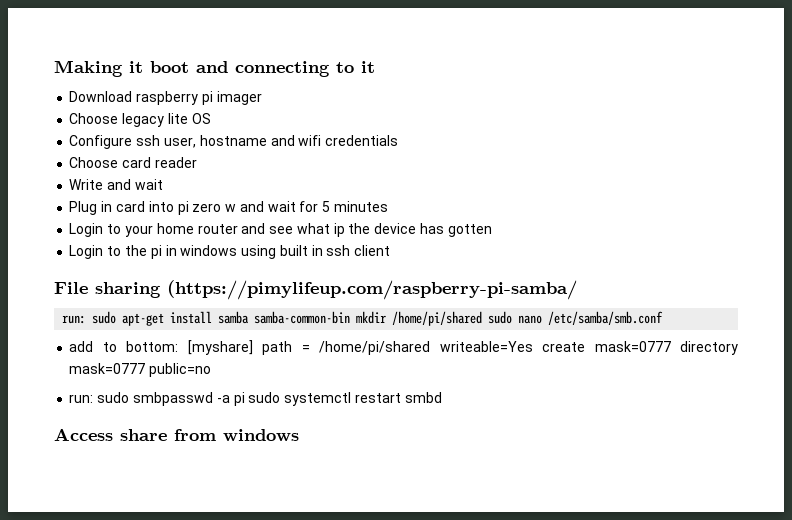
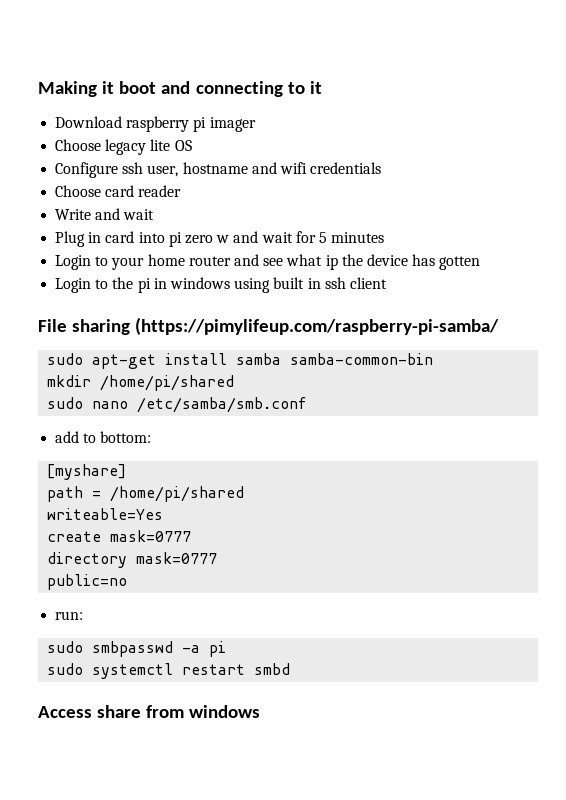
- run: sudo apt-get install samba samba-common-bin mkdir /home/pi/shared sudo nano /etc/samba/smb.conf
+ sudo apt-get install samba samba-common-bin
+ mkdir /home/pi/shared
+ sudo nano /etc/samba/smb.conf
- add to bottom: [myshare] path = /home/pi/shared writeable=Yes create mask=0777 directory mask=0777 public=no
+ add to bottom:
+ [myshare]
+ path = /home/pi/shared
+ writeable=Yes
+ create mask=0777
+ directory mask=0777
+ public=no
- run: sudo smbpasswd -a pi sudo systemctl restart smbd
+ run:
+ sudo smbpasswd -a pi
+ sudo systemctl restart smbd

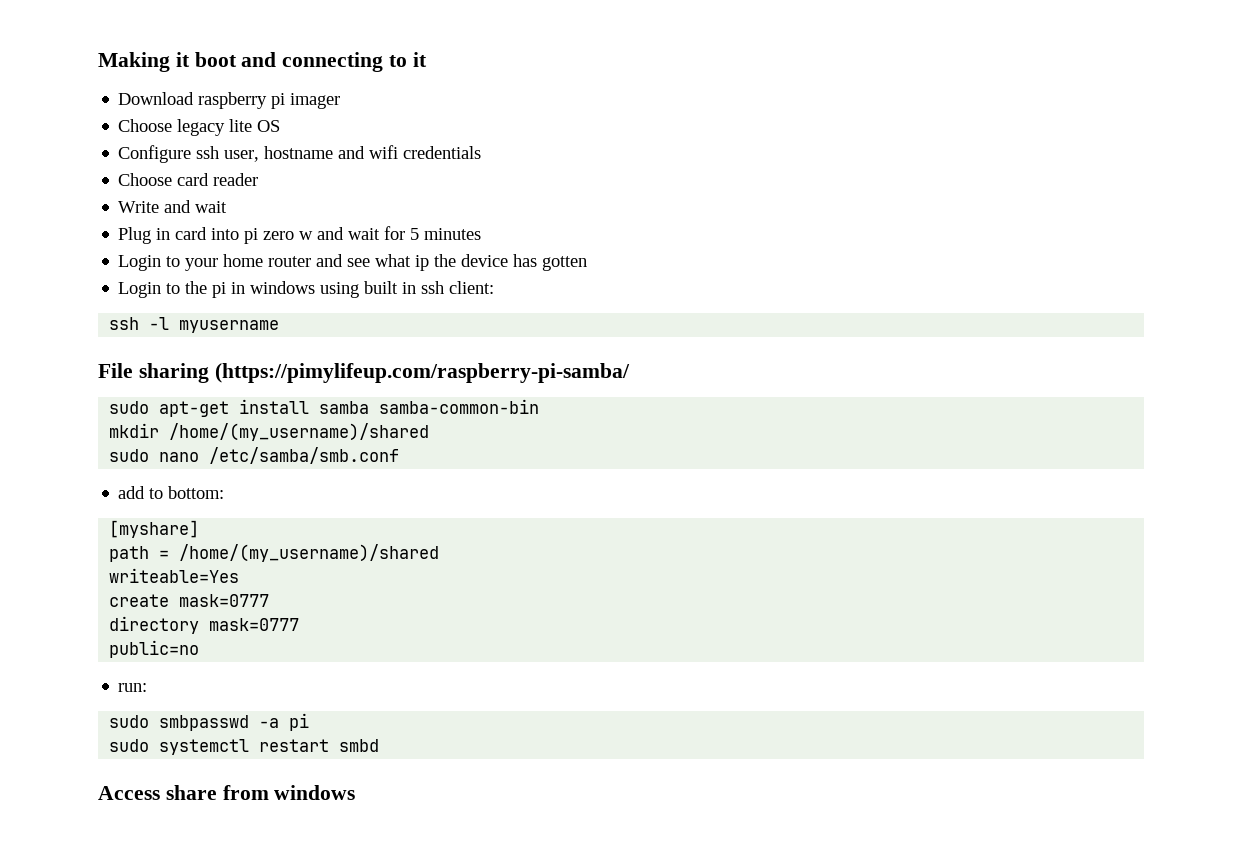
- Login to the pi in windows using built in ssh client
+ Login to the pi in windows using built in ssh client:
+ ssh -l myusername
- mkdir /home/pi/shared
+ mkdir /home/(my_username)/shared
- path = /home/pi/shared
+ path = /home/(my_username)/shared

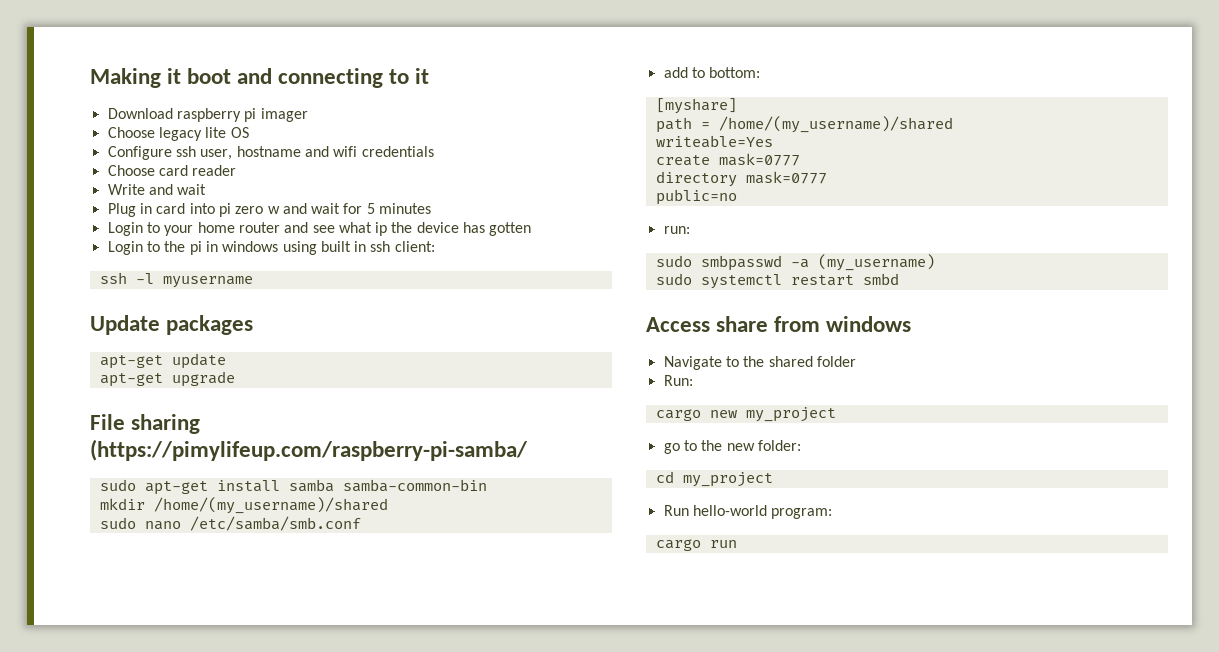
+ Update packages
+ apt-get update
+ apt-get upgrade
- sudo smbpasswd -a pi
+ sudo smbpasswd -a (my_username)
+ Navigate to the shared folder
+ Run:
+ cargo new my_project
+ go to the new folder:
+ cd my_project
+ Run hello-world program:
+ cargo run

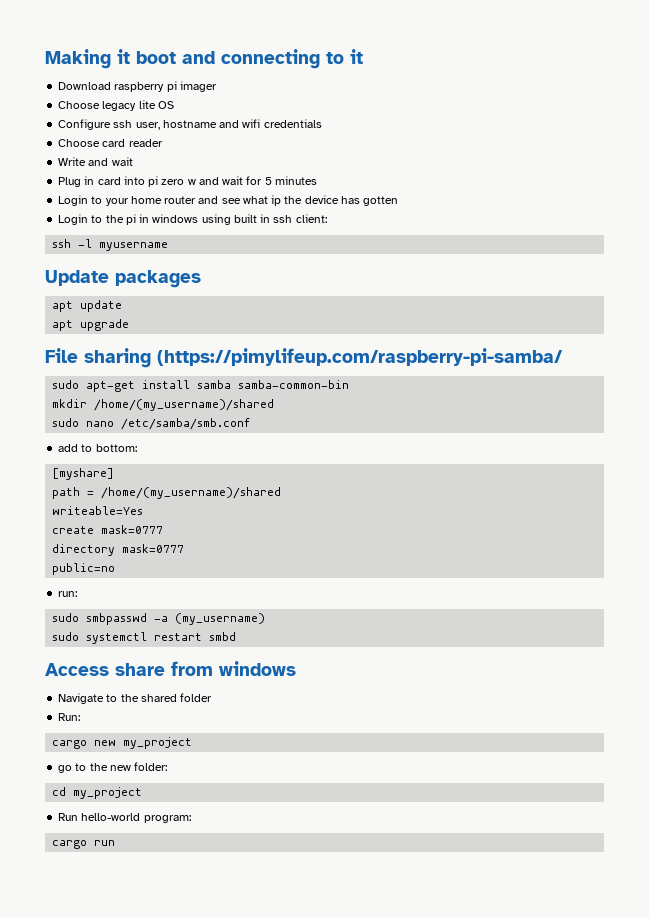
- apt-get update
+ apt update
- apt-get upgrade
+ apt upgrade

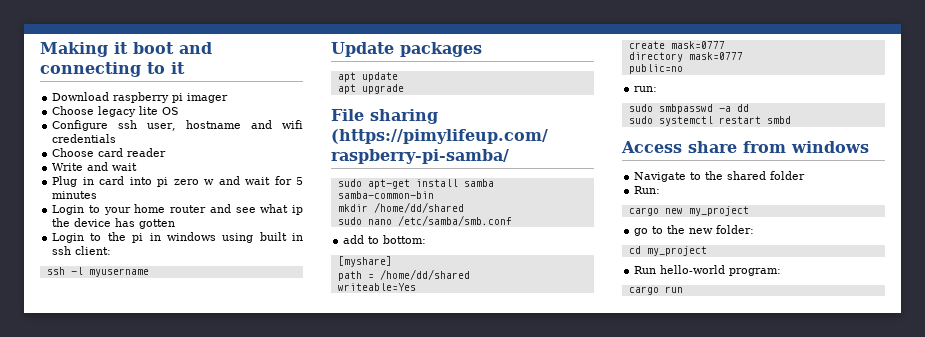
- mkdir /home/(my_username)/shared
+ mkdir /home/dd/shared
- path = /home/(my_username)/shared
+ path = /home/dd/shared
- sudo smbpasswd -a (my_username)
+ sudo smbpasswd -a dd

